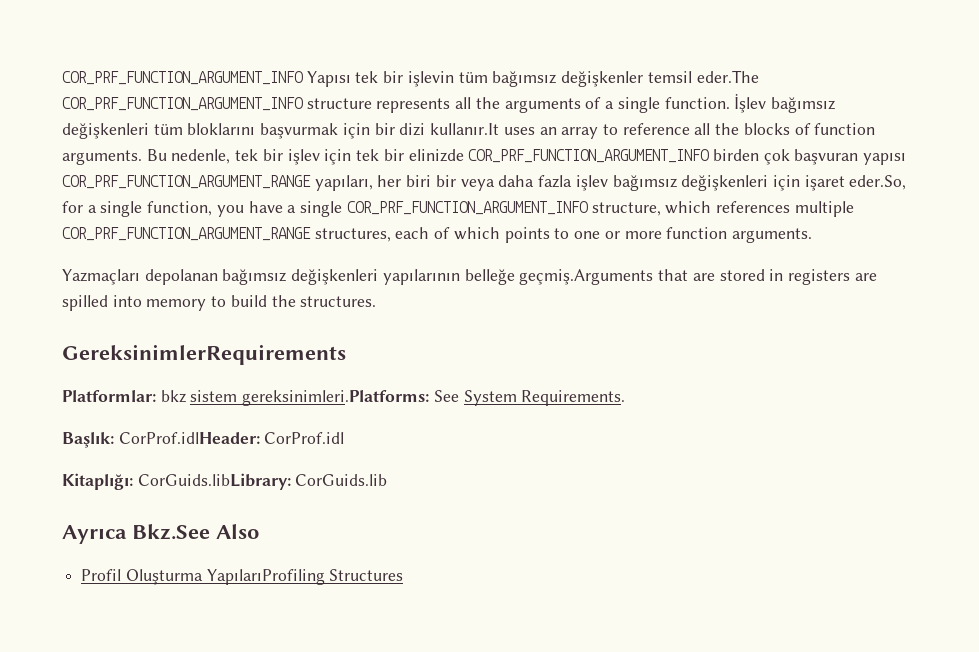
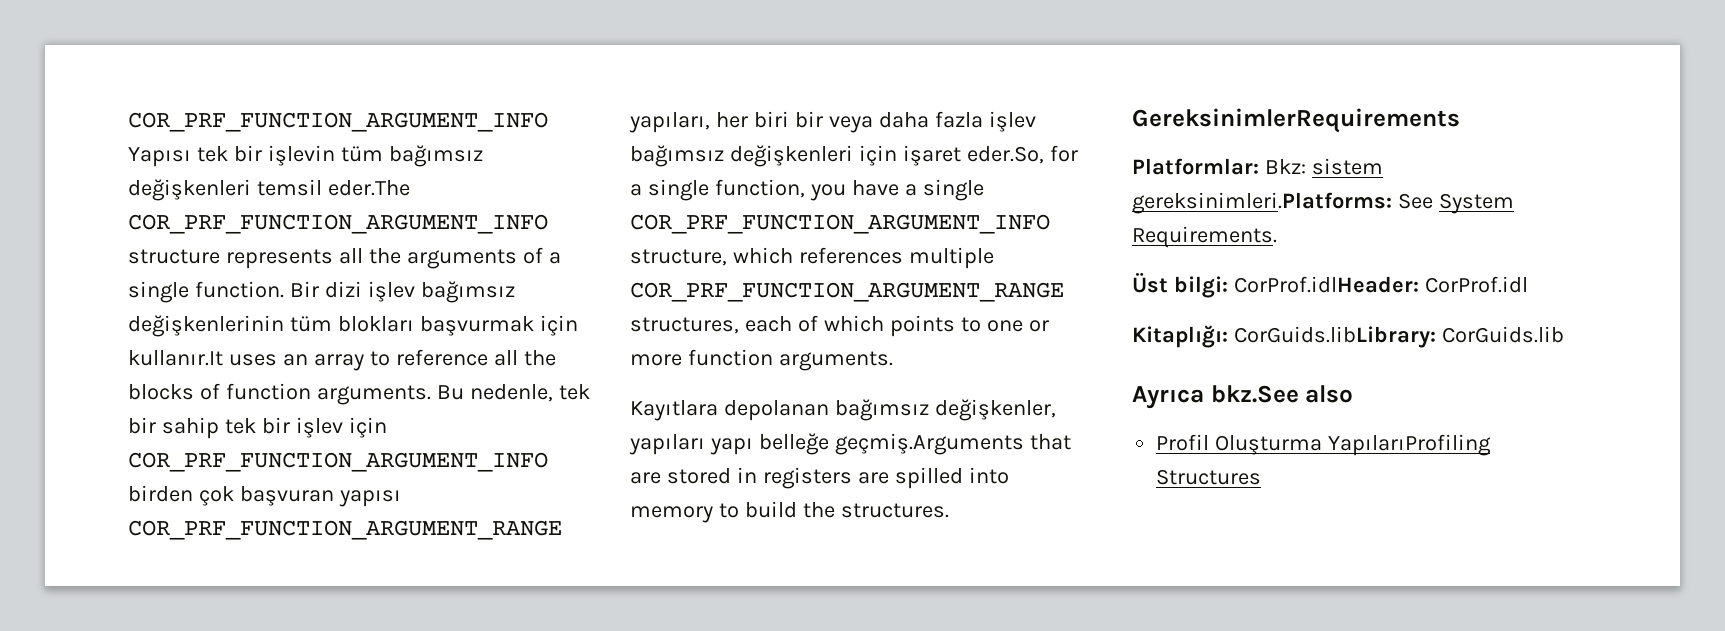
- COR_PRF_FUNCTION_ARGUMENT_INFO Yapısı tek bir işlevin tüm bağımsız değişkenler temsil eder.The COR_PRF_FUNCTION_ARGUMENT_INFO structure represents all the arguments of a single function.
+ COR_PRF_FUNCTION_ARGUMENT_INFO Yapısı tek bir işlevin tüm bağımsız değişkenleri temsil eder.The COR_PRF_FUNCTION_ARGUMENT_INFO structure represents all the arguments of a single function.
- İşlev bağımsız değişkenleri tüm bloklarını başvurmak için bir dizi kullanır.It uses an array to reference all the blocks of function arguments.
+ Bir dizi işlev bağımsız değişkenlerinin tüm blokları başvurmak için kullanır.It uses an array to reference all the blocks of function arguments.
- Bu nedenle, tek bir işlev için tek bir elinizde COR_PRF_FUNCTION_ARGUMENT_INFO birden çok başvuran yapısı COR_PRF_FUNCTION_ARGUMENT_RANGE yapıları, her biri bir veya daha fazla işlev bağımsız değişkenleri için işaret eder.So, for a single function, you have a single COR_PRF_FUNCTION_ARGUMENT_INFO structure, which references multiple COR_PRF_FUNCTION_ARGUMENT_RANGE structures, each of which points to one or more function arguments.
+ Bu nedenle, tek bir sahip tek bir işlev için COR_PRF_FUNCTION_ARGUMENT_INFO birden çok başvuran yapısı COR_PRF_FUNCTION_ARGUMENT_RANGE yapıları, her biri bir veya daha fazla işlev bağımsız değişkenleri için işaret eder.So, for a single function, you have a single COR_PRF_FUNCTION_ARGUMENT_INFO structure, which references multiple COR_PRF_FUNCTION_ARGUMENT_RANGE structures, each of which points to one or more function arguments.
- Yazmaçları depolanan bağımsız değişkenleri yapılarının belleğe geçmiş.Arguments that are stored in registers are spilled into memory to build the structures.
+ Kayıtlara depolanan bağımsız değişkenler, yapıları yapı belleğe geçmiş.Arguments that are stored in registers are spilled into memory to build the structures.
- Platformlar: bkz sistem gereksinimleri.Platforms: See System Requirements.
+ Platformlar: Bkz: sistem gereksinimleri.Platforms: See System Requirements.
- Başlık: CorProf.idlHeader: CorProf.idl
+ Üst bilgi: CorProf.idlHeader: CorProf.idl
- Ayrıca Bkz.See Also
+ Ayrıca bkz.See also

